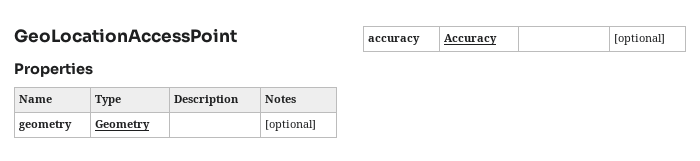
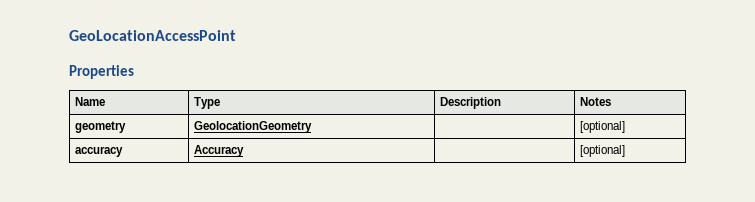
- geometry | Geometry | | [optional]
+ geometry | GeolocationGeometry | | [optional]

